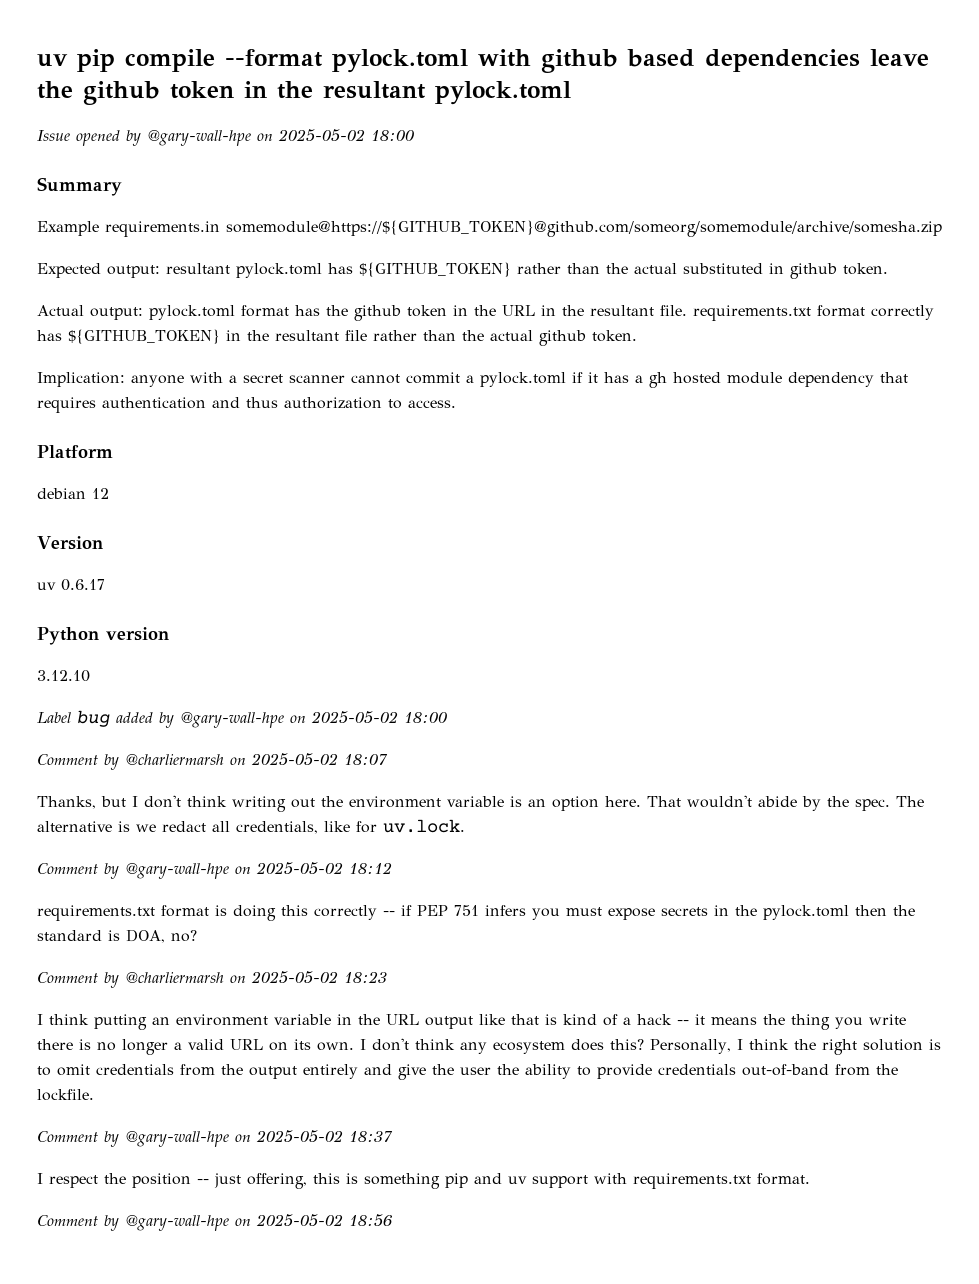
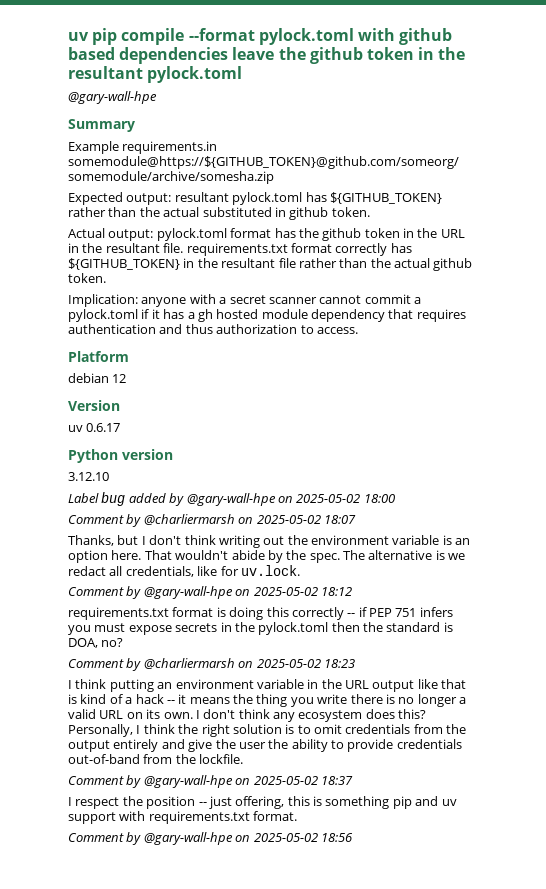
  uv pip compile --format pylock.toml with github based dependencies leave the github token in the resultant pylock.toml
- Issue opened by @gary-wall-hpe on 2025-05-02 18:00
+ @gary-wall-hpe

